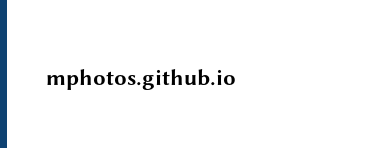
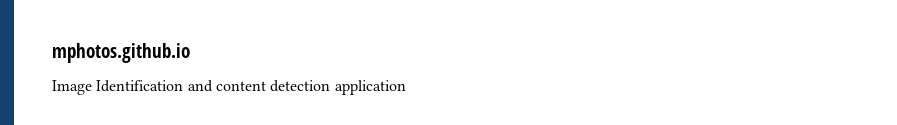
+ Image Identification and content detection application

